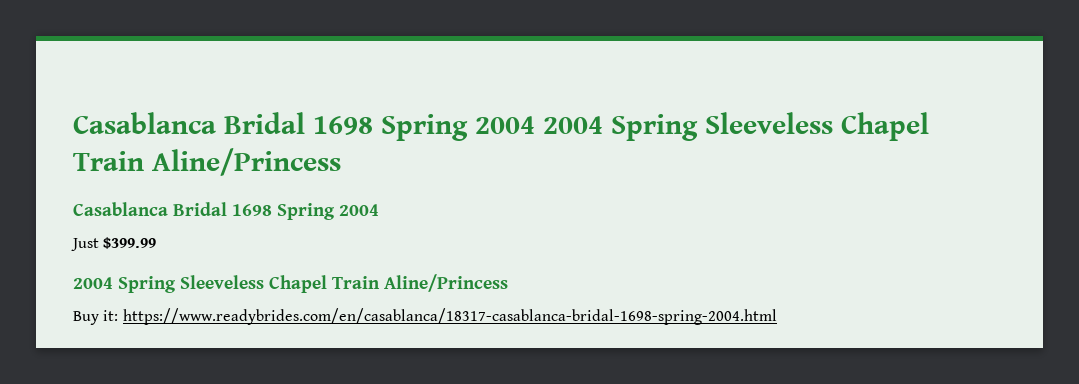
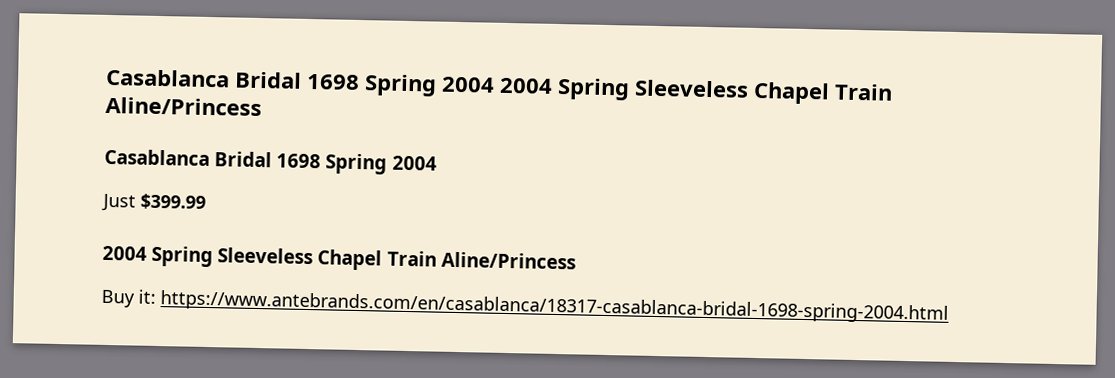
- Buy it: https://www.readybrides.com/en/casablanca/18317-casablanca-bridal-1698-spring-2004.html
+ Buy it: https://www.antebrands.com/en/casablanca/18317-casablanca-bridal-1698-spring-2004.html

